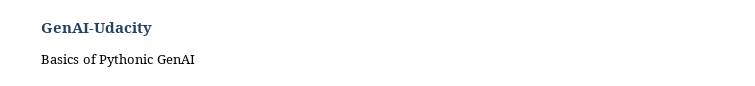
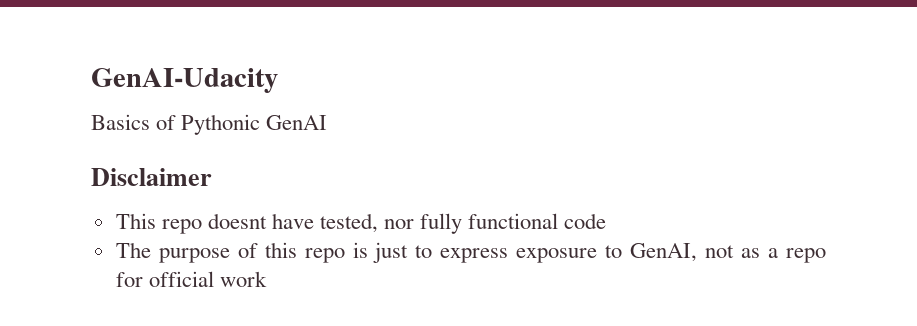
+ Disclaimer
+ This repo doesnt have tested, nor fully functional code
+ The purpose of this repo is just to express exposure to GenAI, not as a repo for official work

